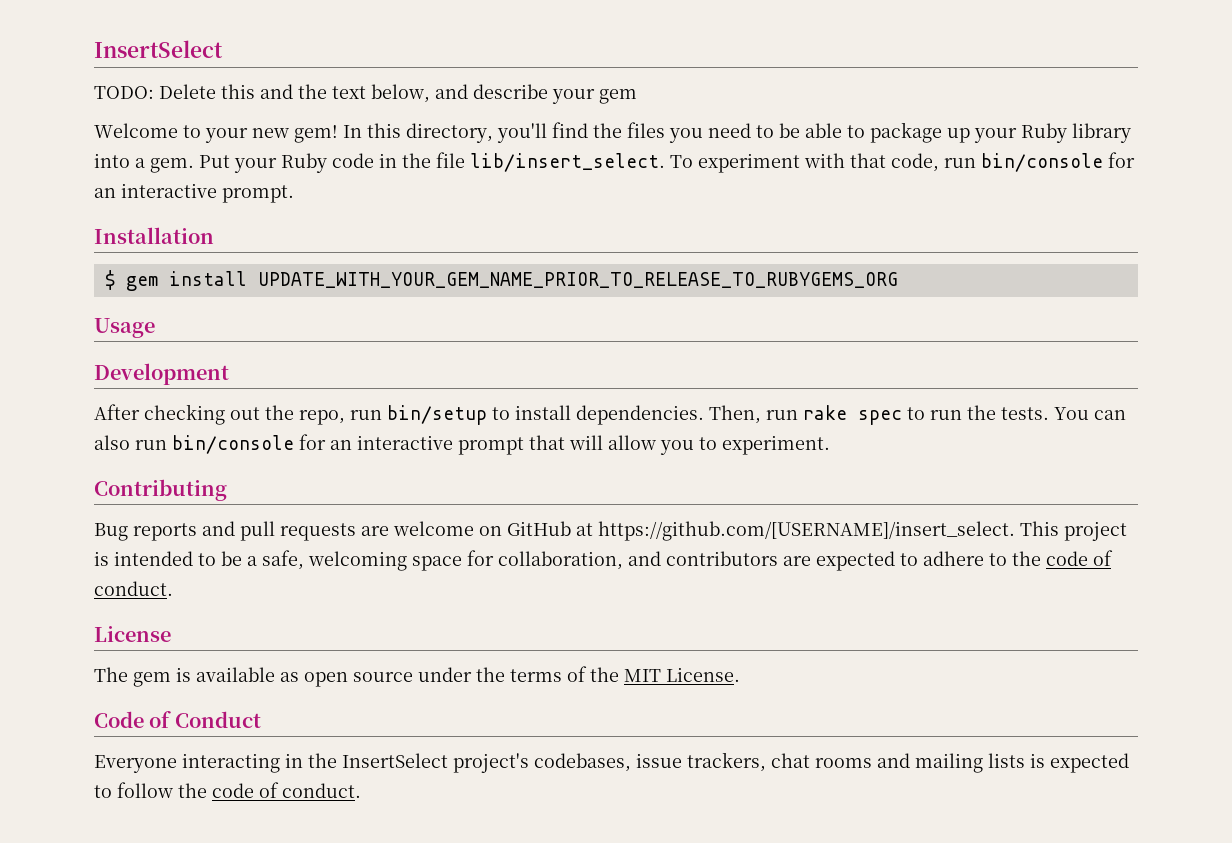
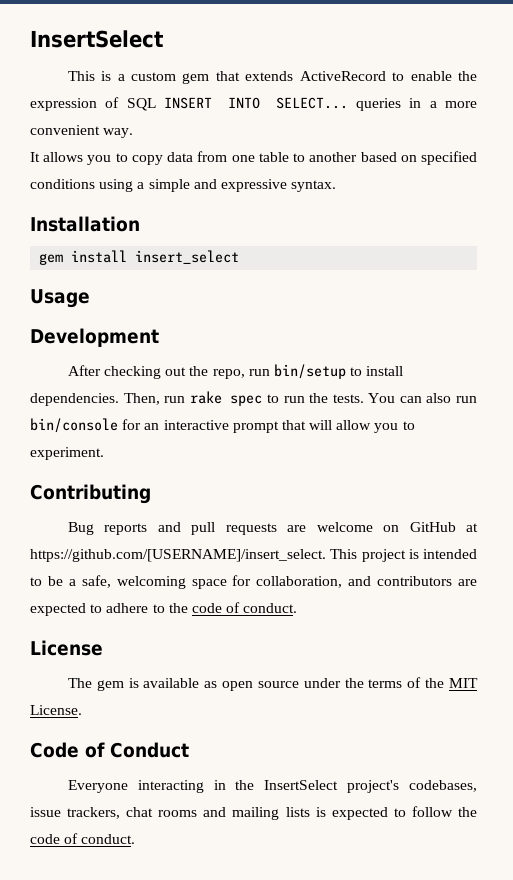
- TODO: Delete this and the text below, and describe your gem
- Welcome to your new gem! In this directory, you'll find the files you need to be able to package up your Ruby library into a gem. Put your Ruby code in the file lib/insert_select. To experiment with that code, run bin/console for an interactive prompt.
+ This is a custom gem that extends ActiveRecord to enable the expression of SQL INSERT INTO SELECT... queries in a more convenient way.
+ It allows you to copy data from one table to another based on specified conditions using a simple and expressive syntax.
- $ gem install UPDATE_WITH_YOUR_GEM_NAME_PRIOR_TO_RELEASE_TO_RUBYGEMS_ORG
+ gem install insert_select

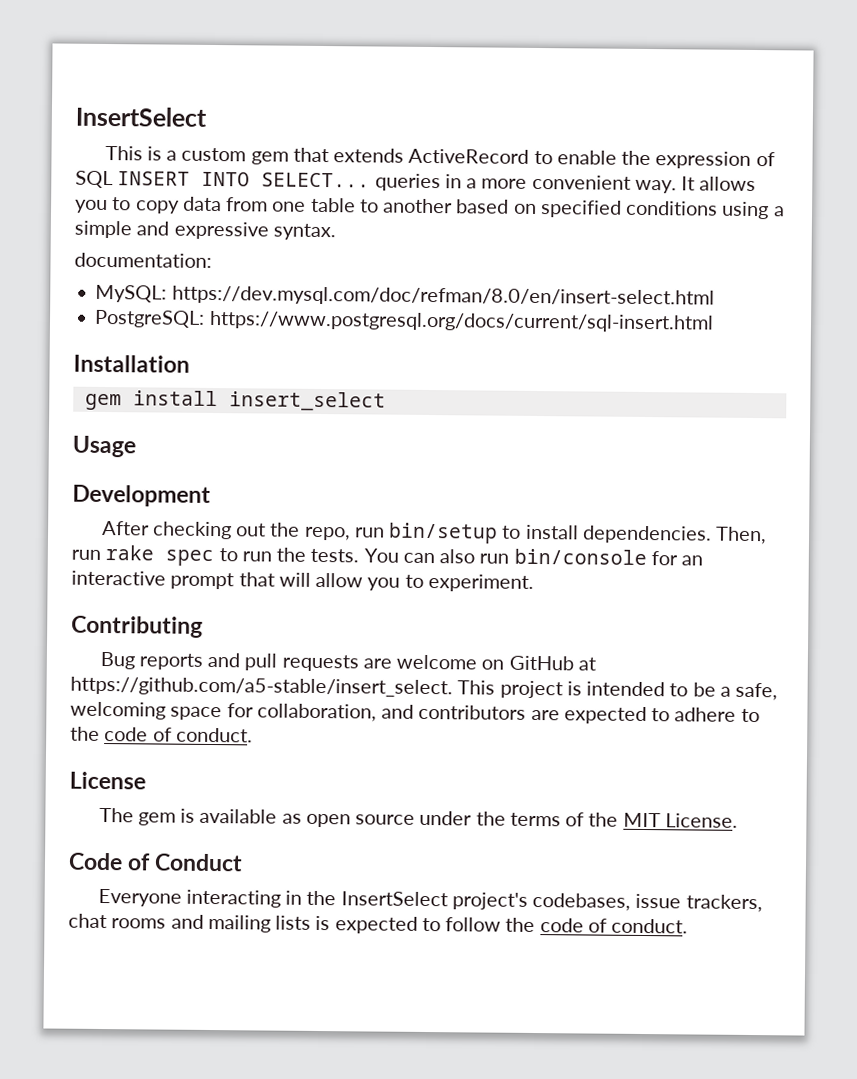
- This is a custom gem that extends ActiveRecord to enable the expression of SQL INSERT INTO SELECT... queries in a more convenient way.
- It allows you to copy data from one table to another based on specified conditions using a simple and expressive syntax.
+ This is a custom gem that extends ActiveRecord to enable the expression of SQL INSERT INTO SELECT... queries in a more convenient way. It allows you to copy data from one table to another based on specified conditions using a simple and expressive syntax.
+ documentation:
+ MySQL: https://dev.mysql.com/doc/refman/8.0/en/insert-select.html
+ PostgreSQL: https://www.postgresql.org/docs/current/sql-insert.html
- Bug reports and pull requests are welcome on GitHub at https://github.com/[USERNAME]/insert_select. This project is intended to be a safe, welcoming space for collaboration, and contributors are expected to adhere to the code of conduct.
+ Bug reports and pull requests are welcome on GitHub at https://github.com/a5-stable/insert_select. This project is intended to be a safe, welcoming space for collaboration, and contributors are expected to adhere to the code of conduct.

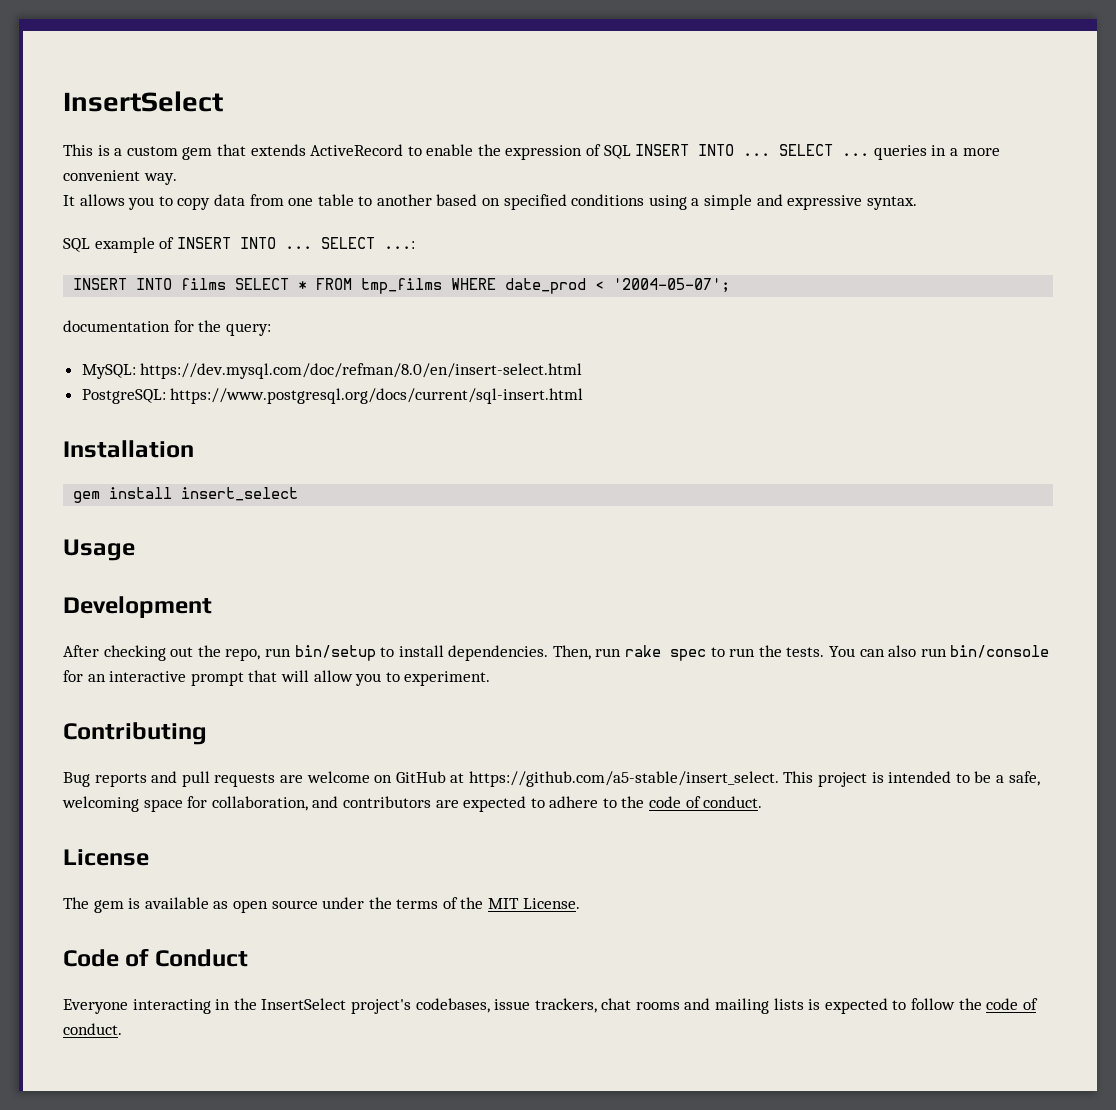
- This is a custom gem that extends ActiveRecord to enable the expression of SQL INSERT INTO SELECT... queries in a more convenient way. It allows you to copy data from one table to another based on specified conditions using a simple and expressive syntax.
+ This is a custom gem that extends ActiveRecord to enable the expression of SQL INSERT INTO ... SELECT ... queries in a more convenient way.
+ It allows you to copy data from one table to another based on specified conditions using a simple and expressive syntax.
- documentation:
+ SQL example of INSERT INTO ... SELECT ...:
+ INSERT INTO films SELECT * FROM tmp_films WHERE date_prod < '2004-05-07';
+ documentation for the query:

